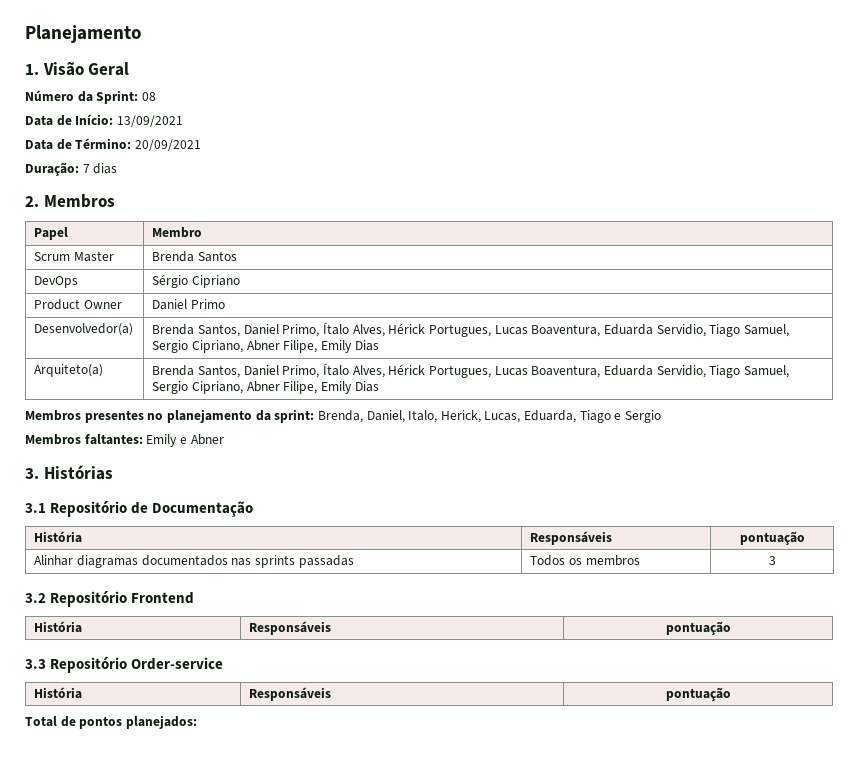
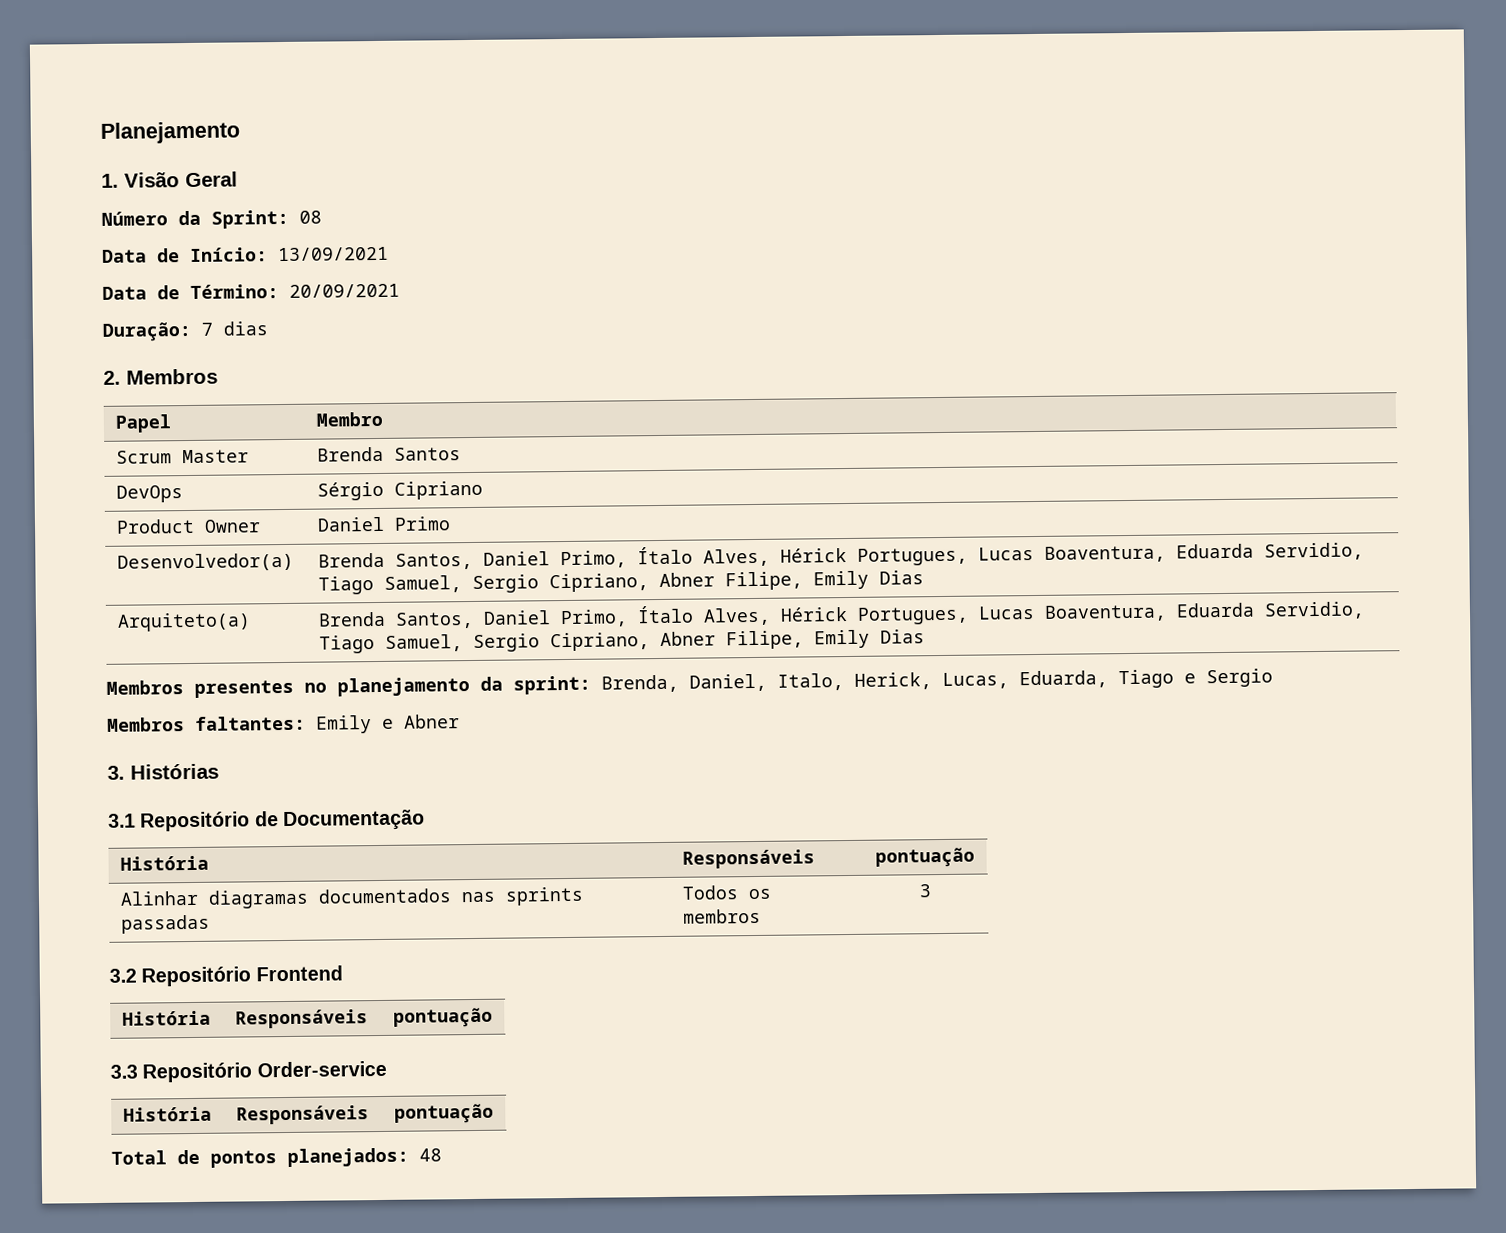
- Total de pontos planejados:
+ Total de pontos planejados: 48

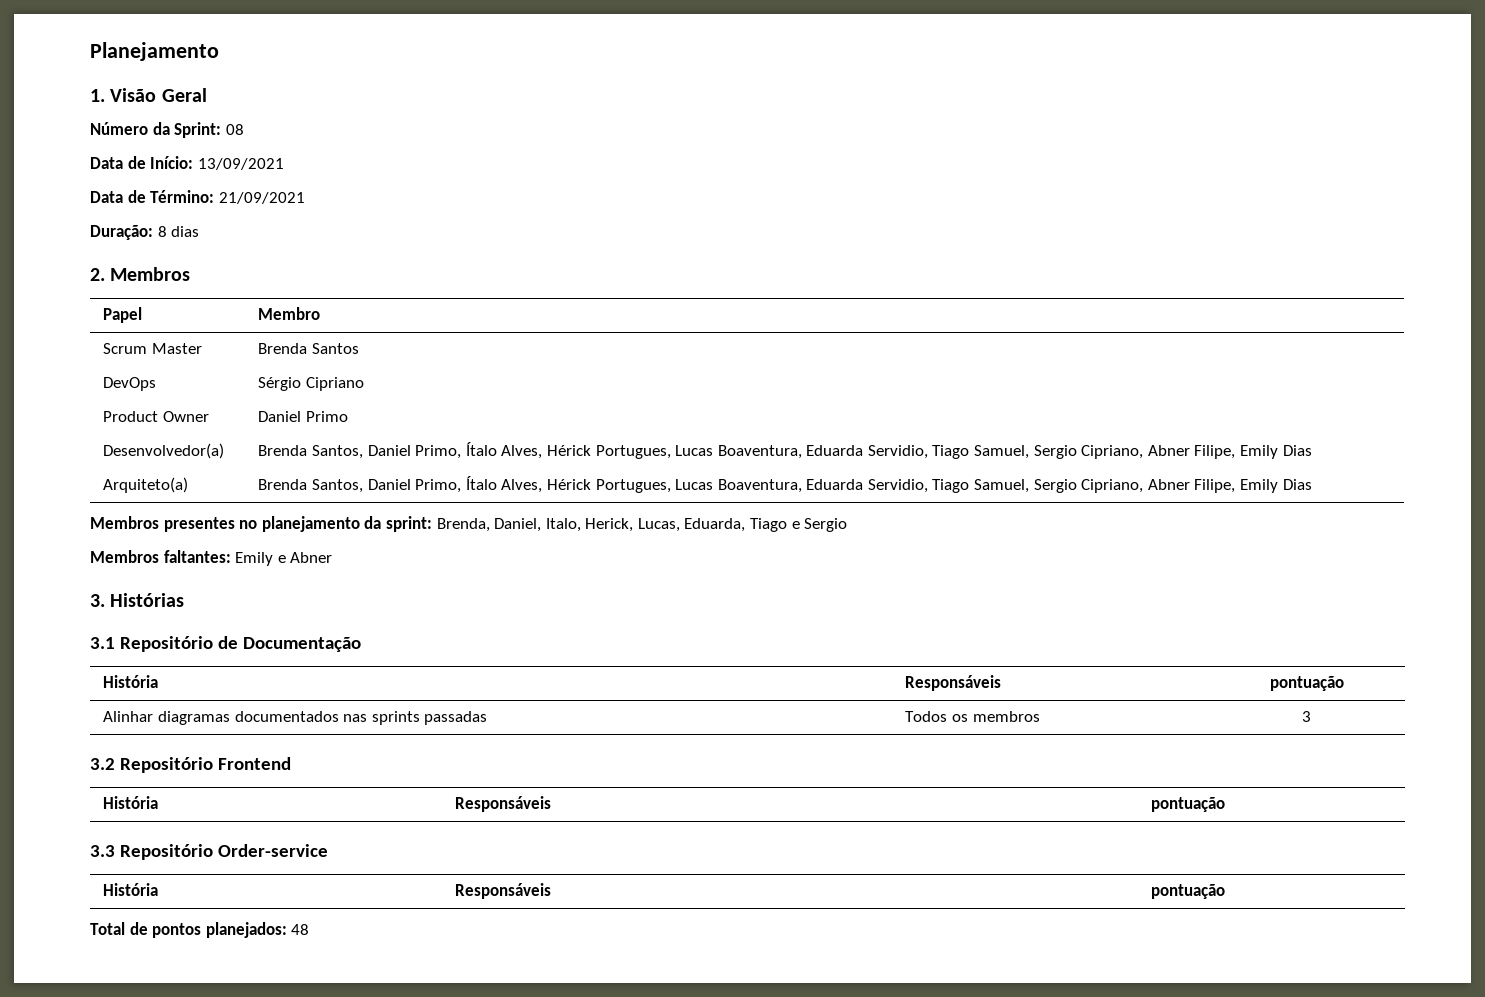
- Data de Término: 20/09/2021
+ Data de Término: 21/09/2021
- Duração: 7 dias
+ Duração: 8 dias

